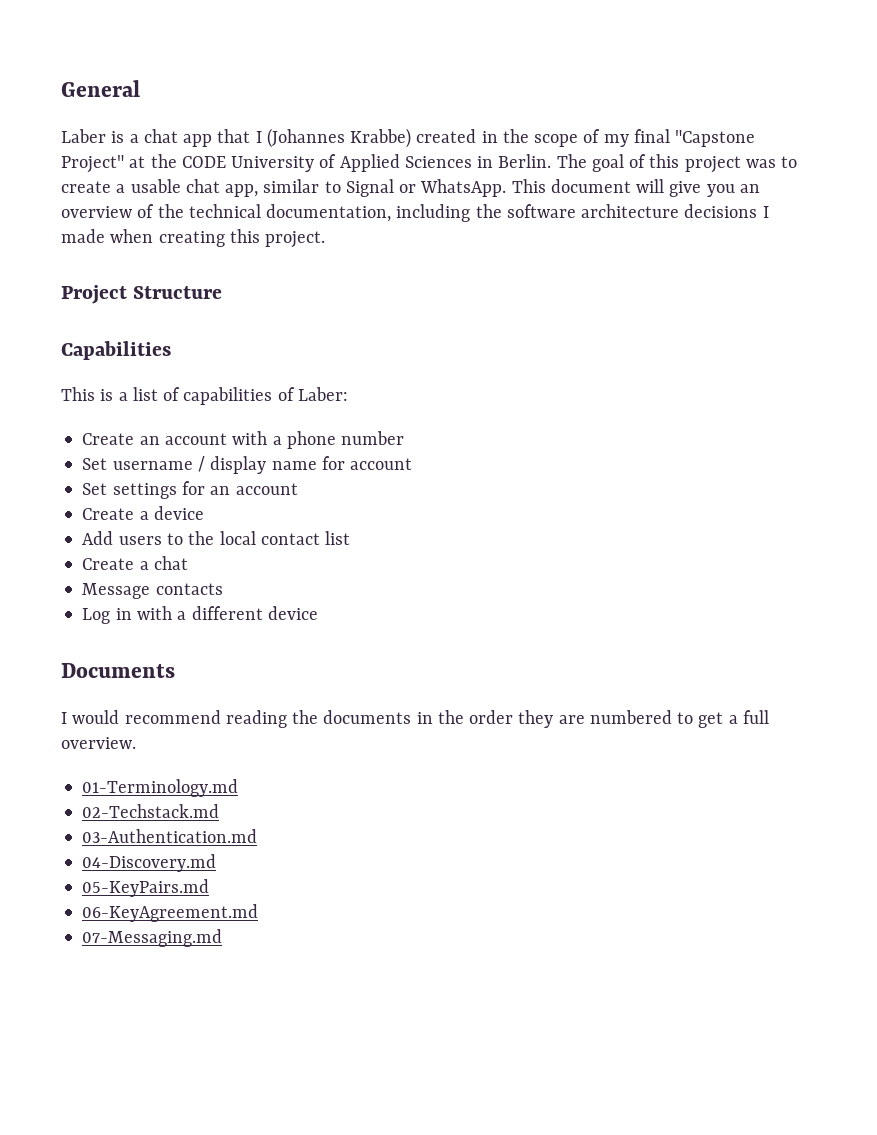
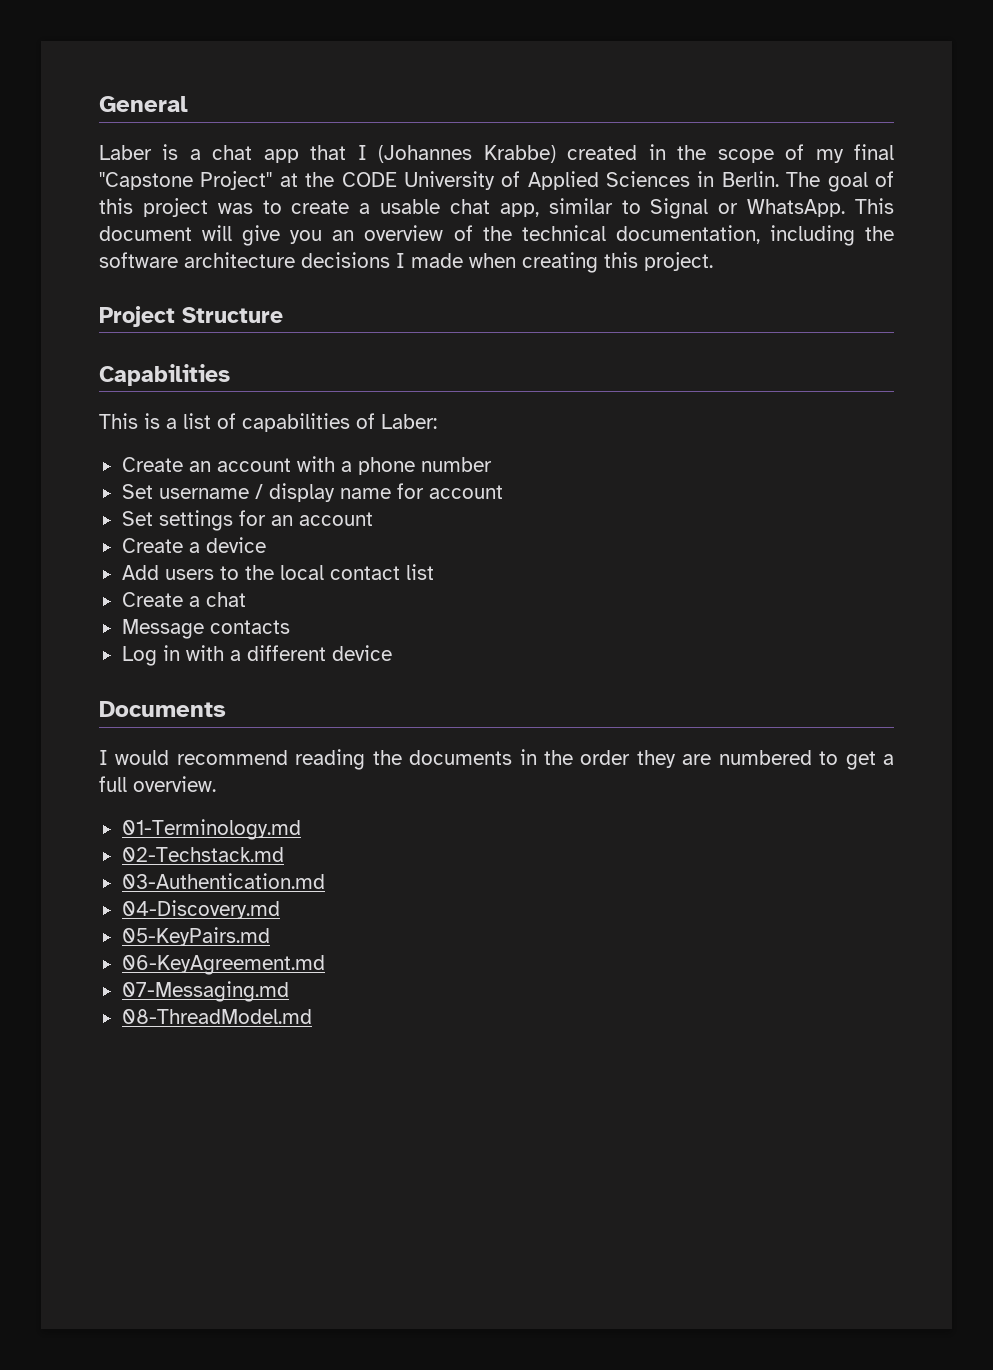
+ 08-ThreadModel.md

